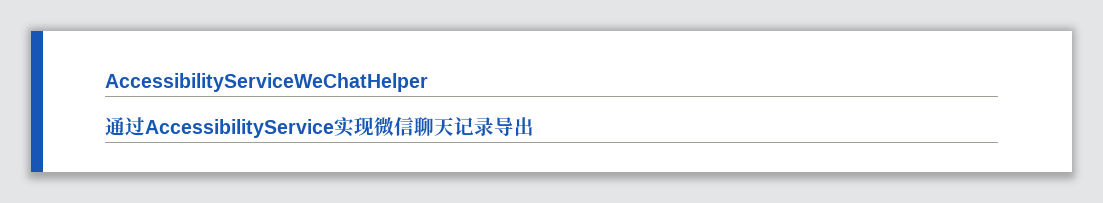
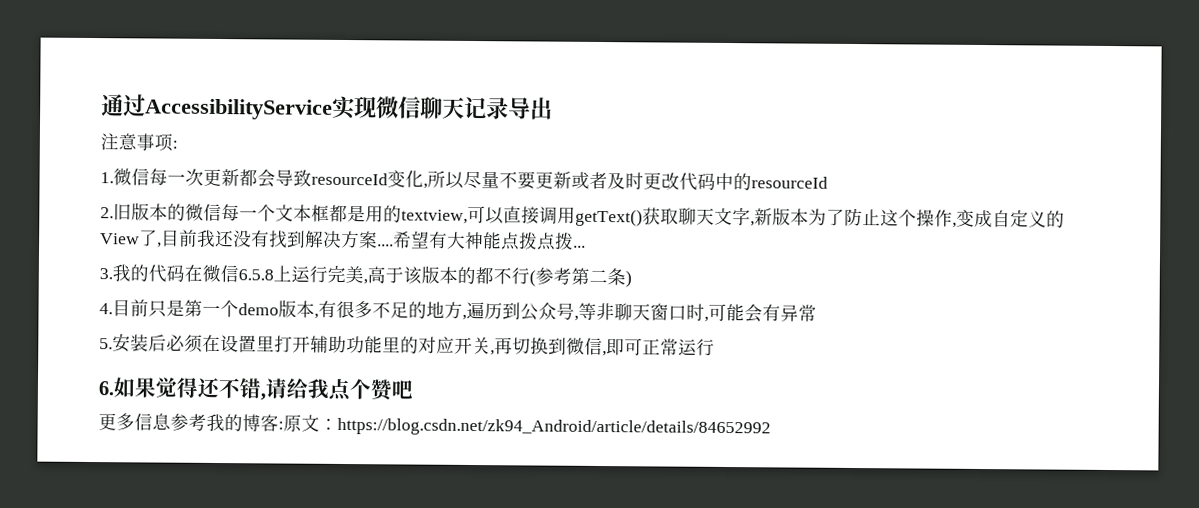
- AccessibilityServiceWeChatHelper
+ 注意事项:
+ 1.微信每一次更新都会导致resourceId变化,所以尽量不要更新或者及时更改代码中的resourceId
+ 2.旧版本的微信每一个文本框都是用的textview,可以直接调用getText()获取聊天文字,新版本为了防止这个操作,变成自定义的View了,目前我还没有找到解决方案....希望有大神能点拨点拨...
+ 3.我的代码在微信6.5.8上运行完美,高于该版本的都不行(参考第二条)
+ 4.目前只是第一个demo版本,有很多不足的地方,遍历到公众号,等非聊天窗口时,可能会有异常
+ 5.安装后必须在设置里打开辅助功能里的对应开关,再切换到微信,即可正常运行
+ 6.如果觉得还不错,请给我点个赞吧
+ 更多信息参考我的博客:原文：https://blog.csdn.net/zk94_Android/article/details/84652992

